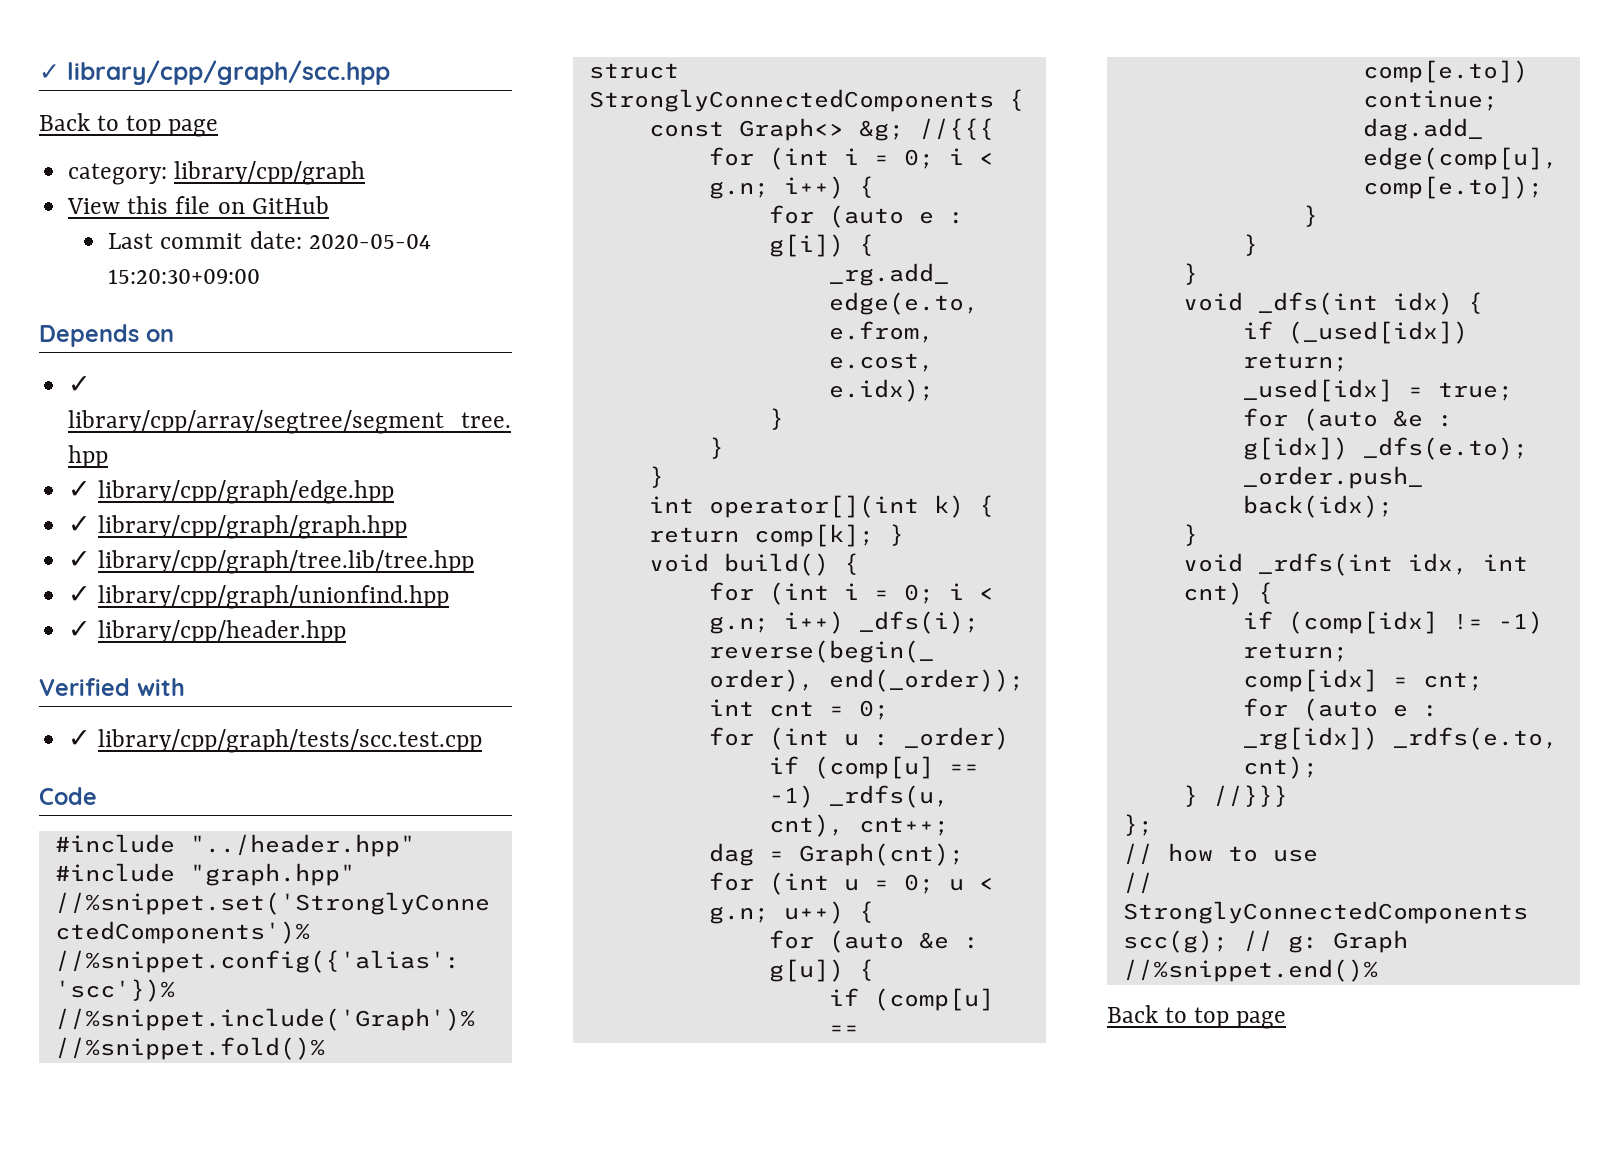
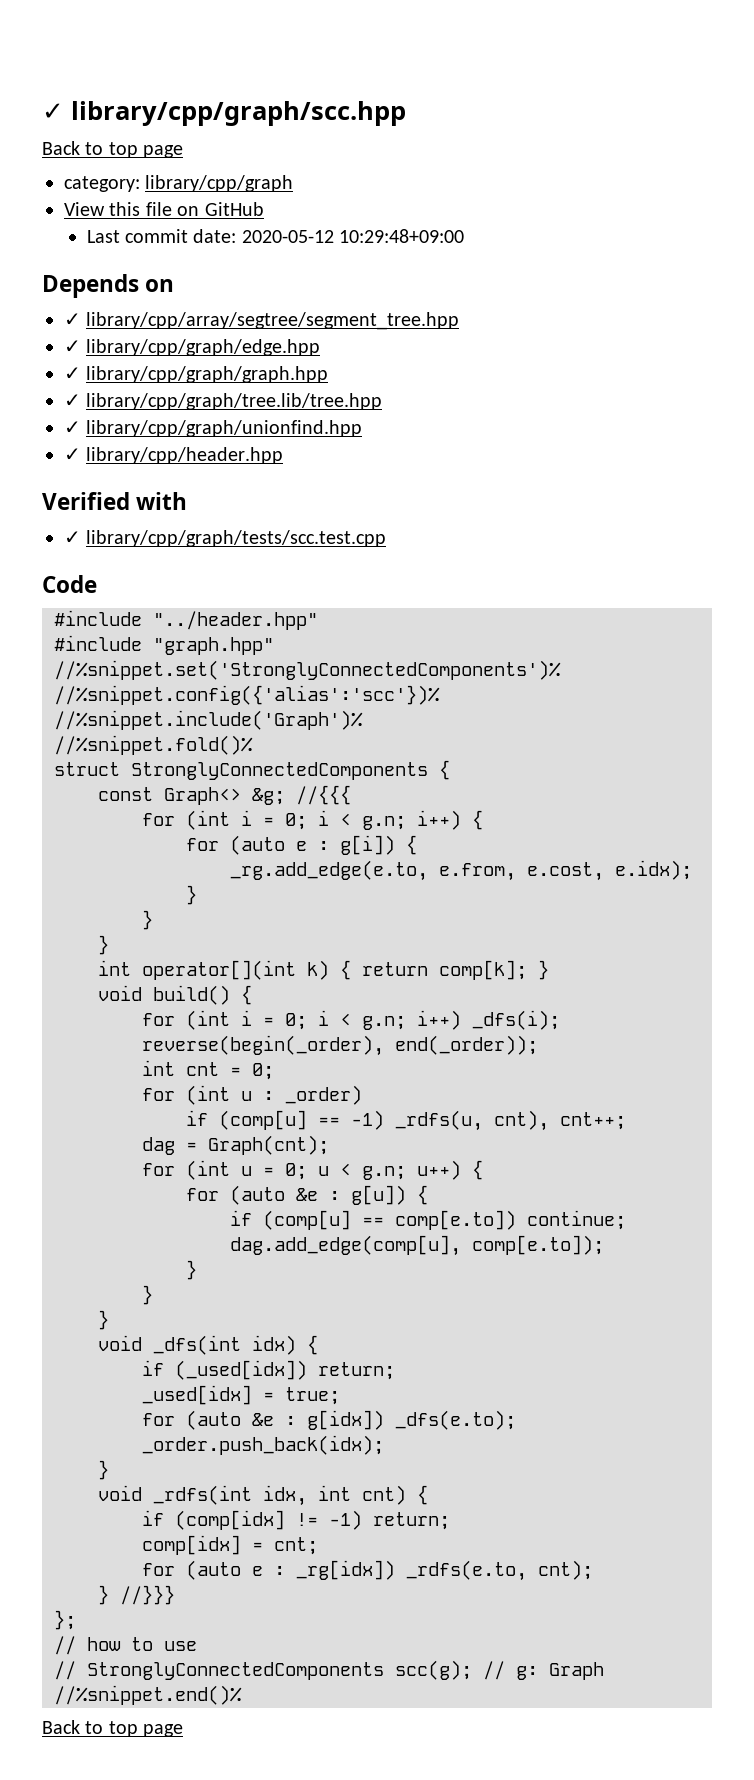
- Last commit date: 2020-05-04 15:20:30+09:00
+ Last commit date: 2020-05-12 10:29:48+09:00

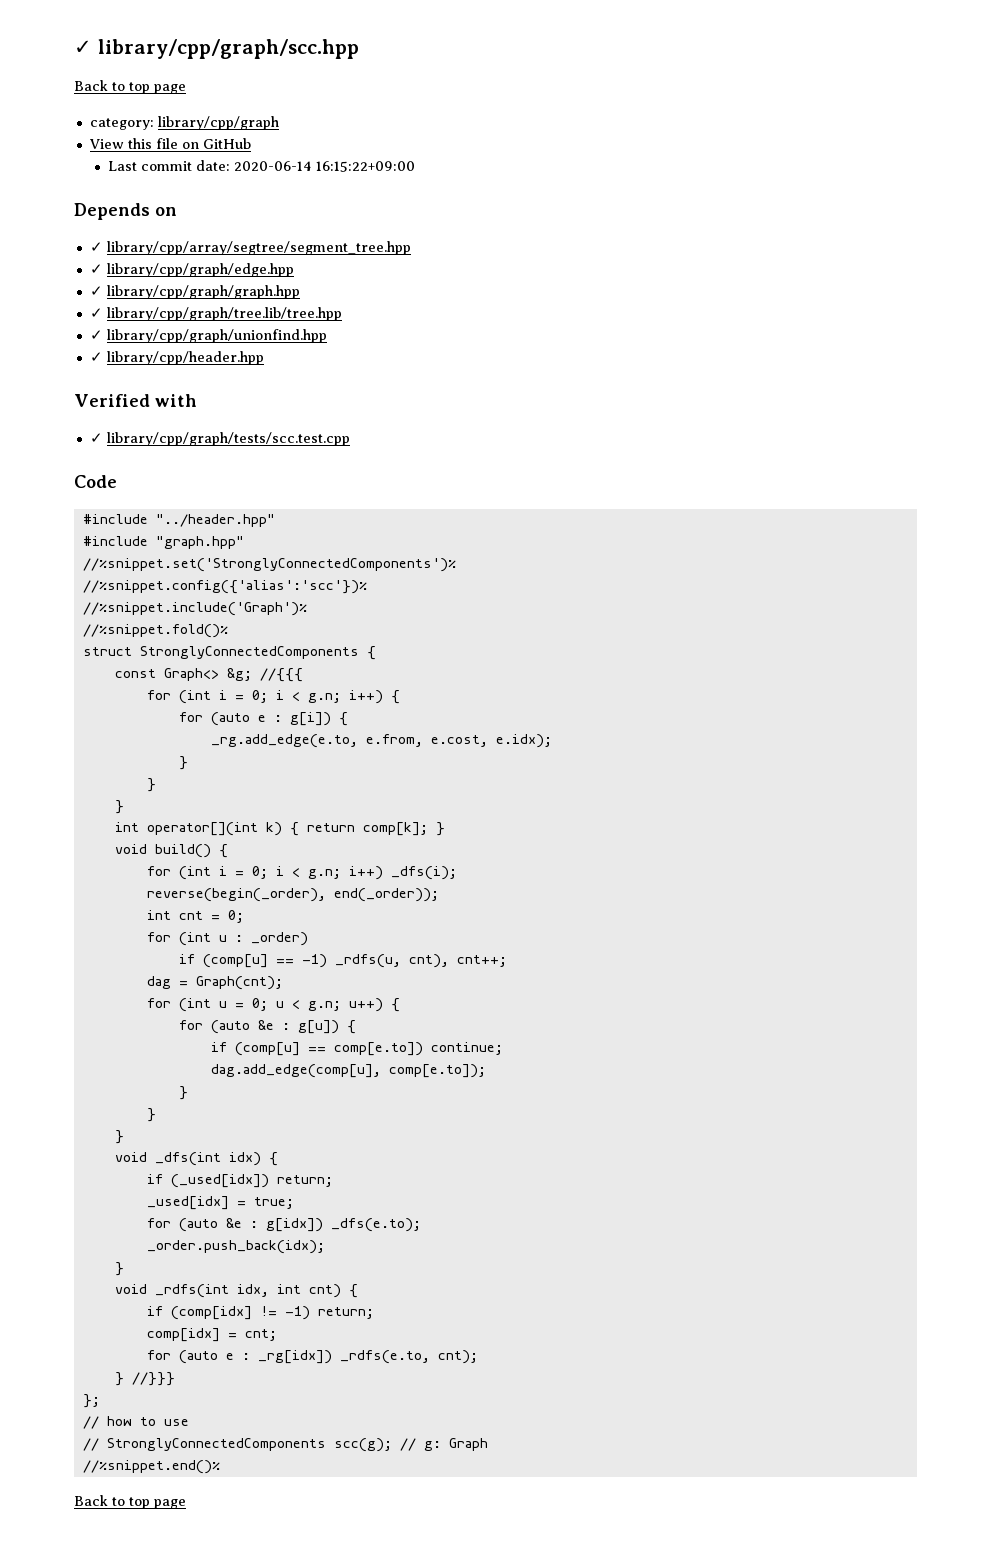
- Last commit date: 2020-05-12 10:29:48+09:00
+ Last commit date: 2020-06-14 16:15:22+09:00

